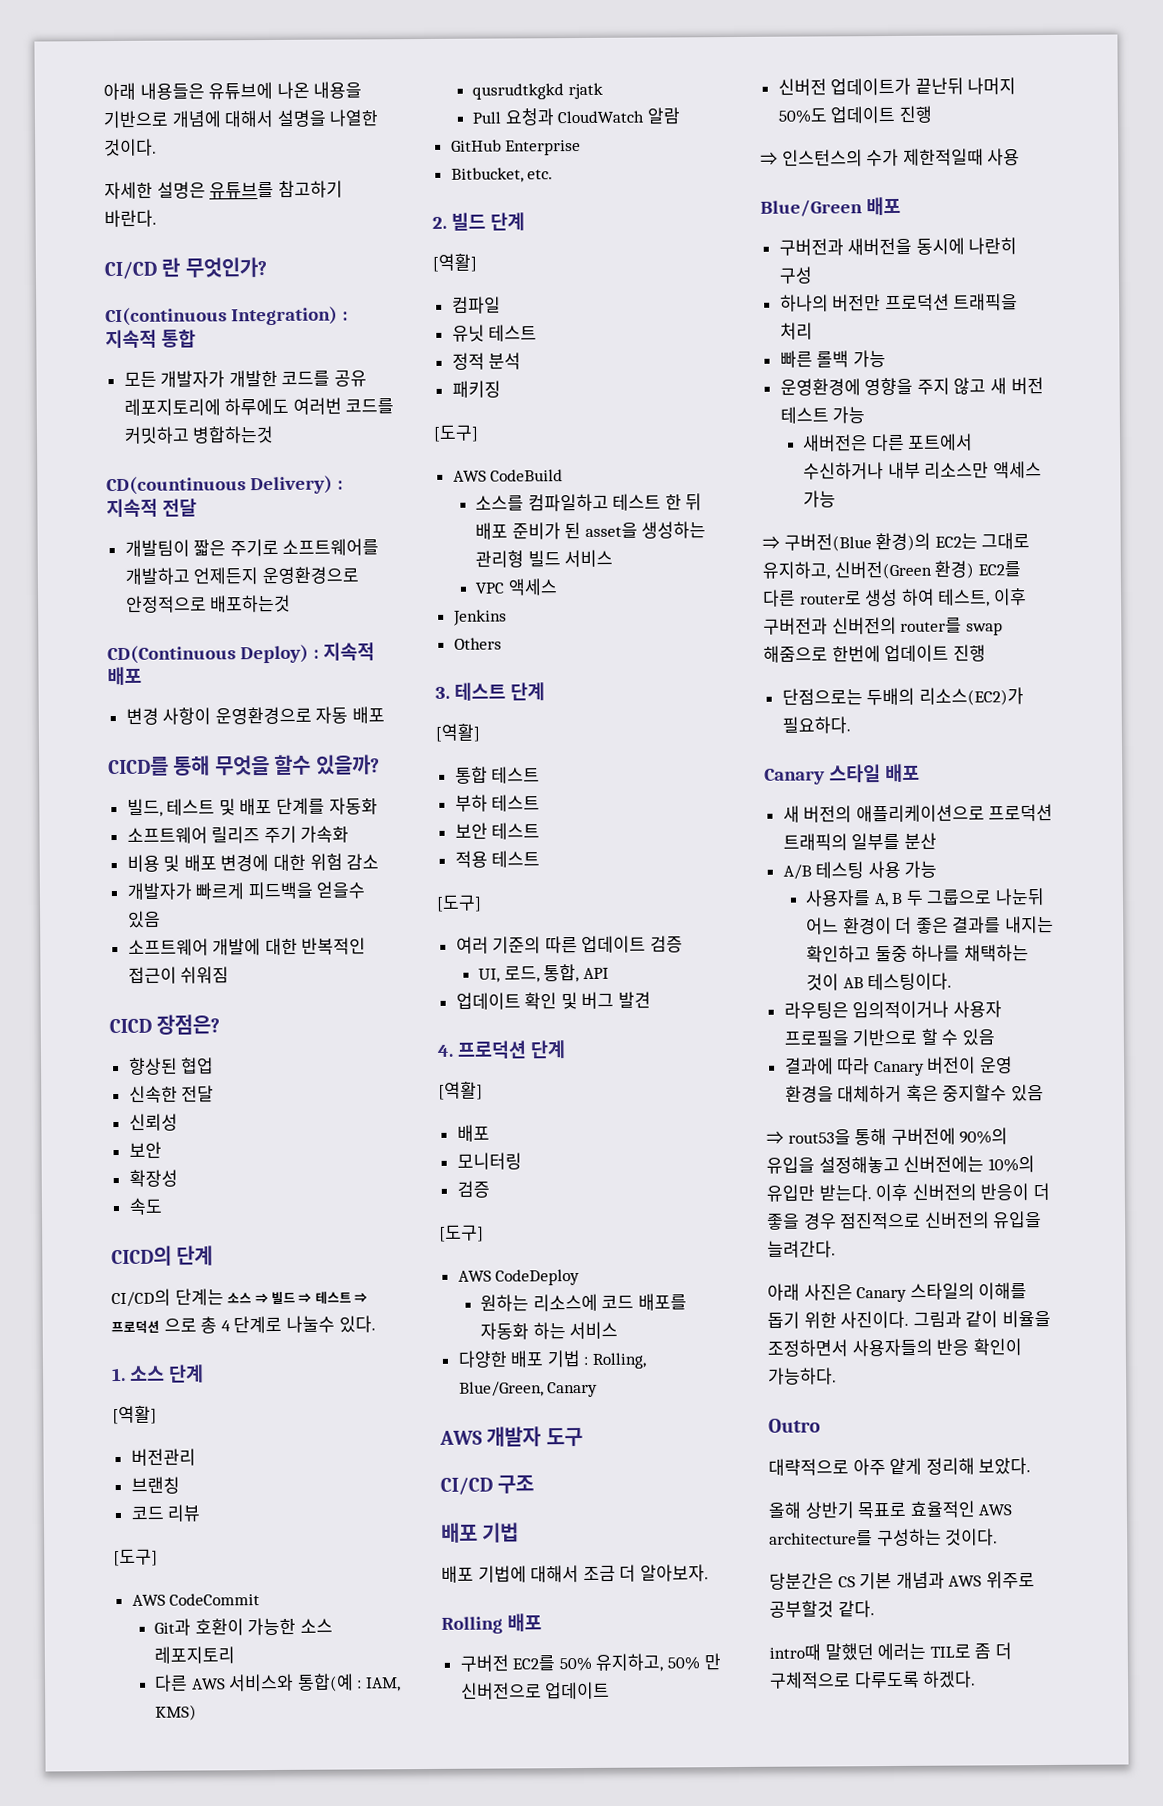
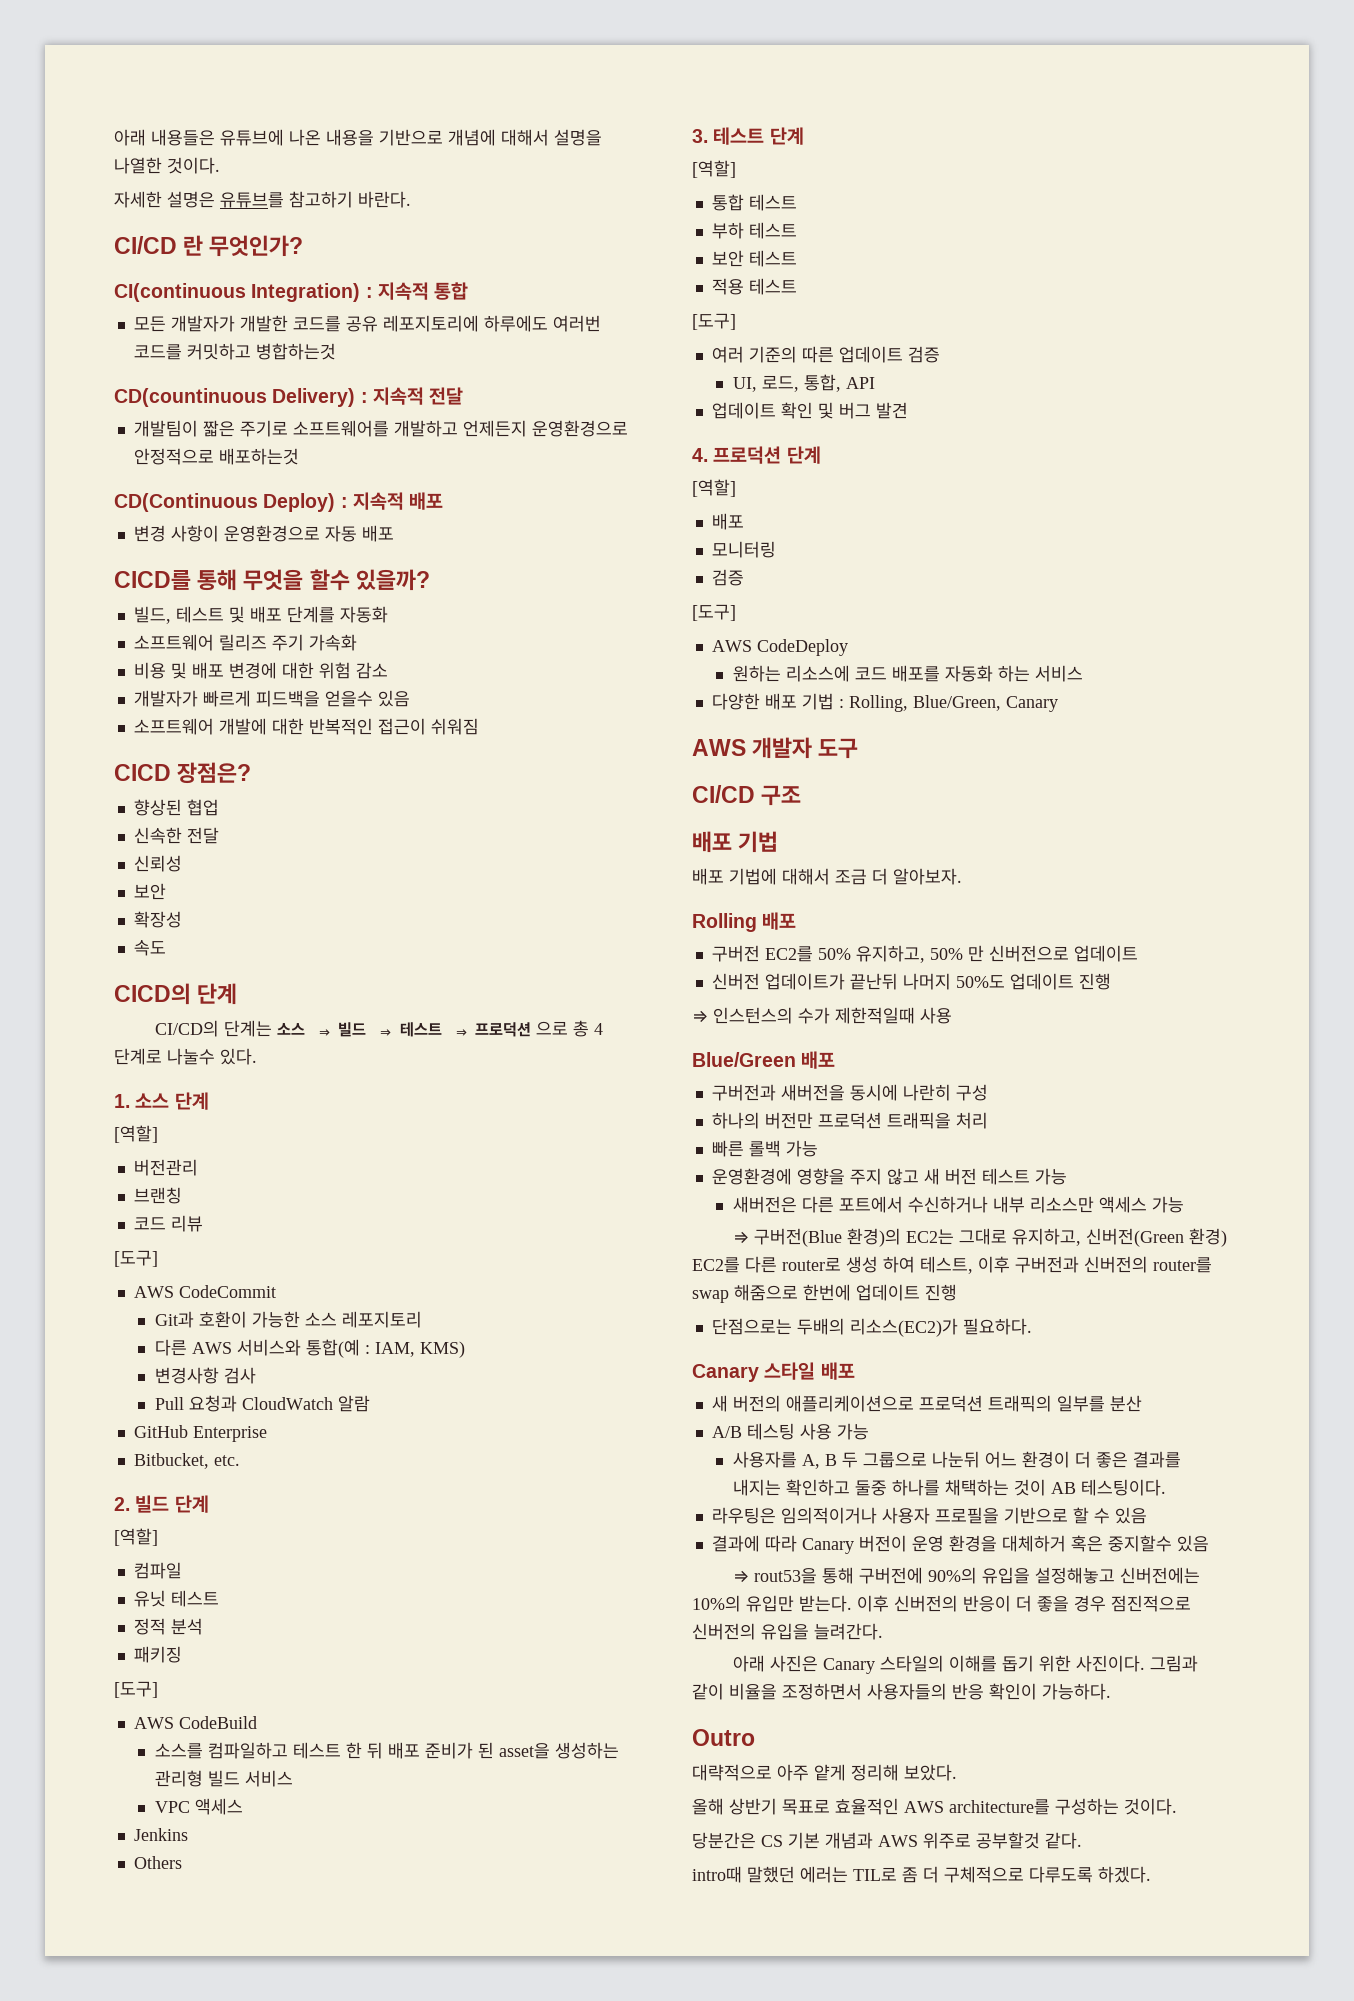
  1. 소스 단계
- [역활]
+ [역할]
- qusrudtkgkd rjatk
+ 변경사항 검사
  2. 빌드 단계
- [역활]
+ [역할]
  3. 테스트 단계
- [역활]
+ [역할]
  4. 프로덕션 단계
- [역활]
+ [역할]

